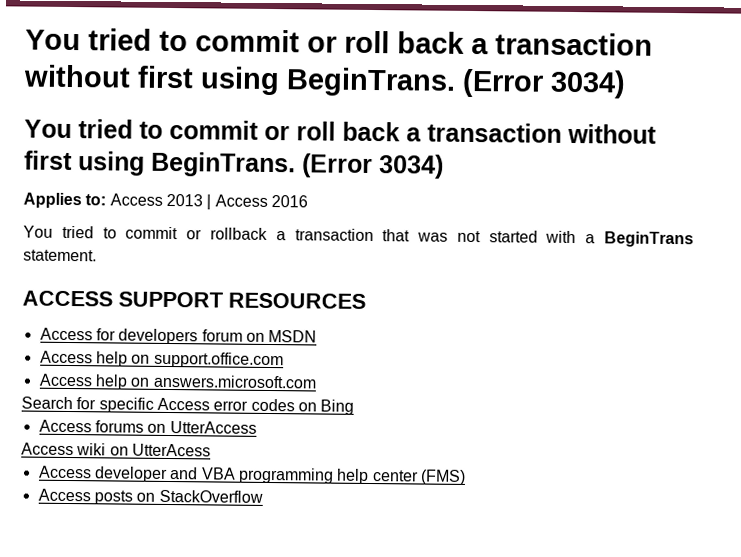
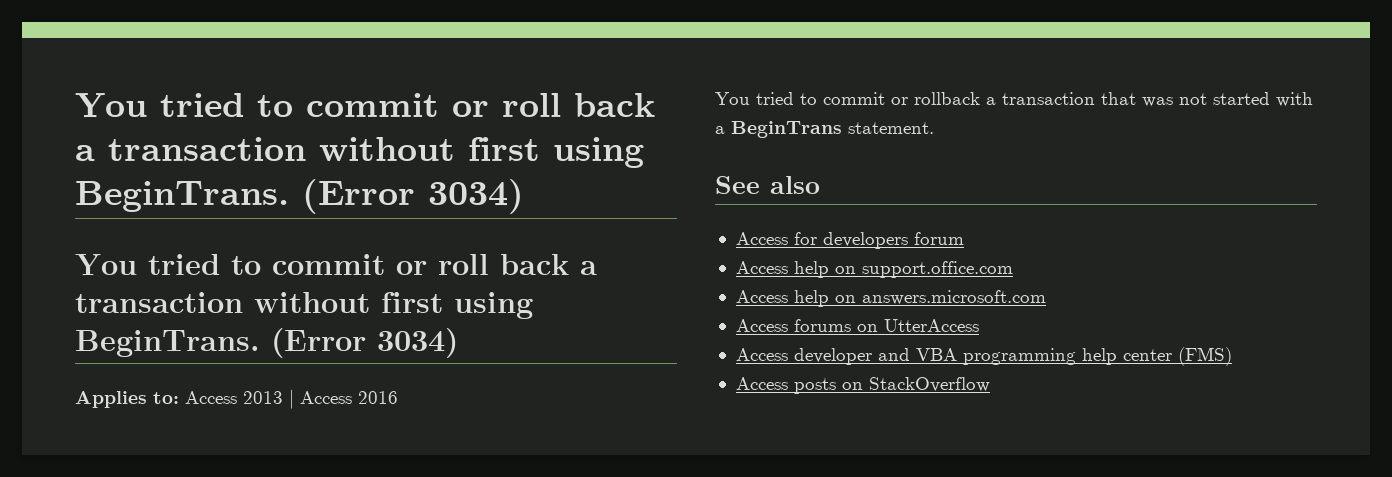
- ACCESS SUPPORT RESOURCES
+ See also
- Access for developers forum on MSDN
+ Access for developers forum
- Search for specific Access error codes on Bing
- Access wiki on UtterAcess

